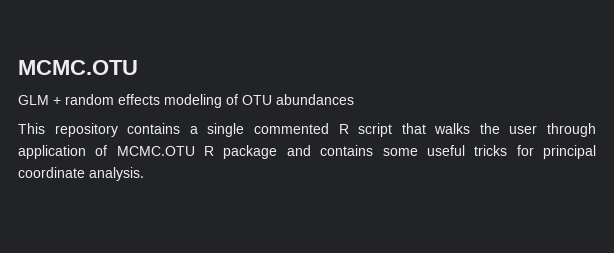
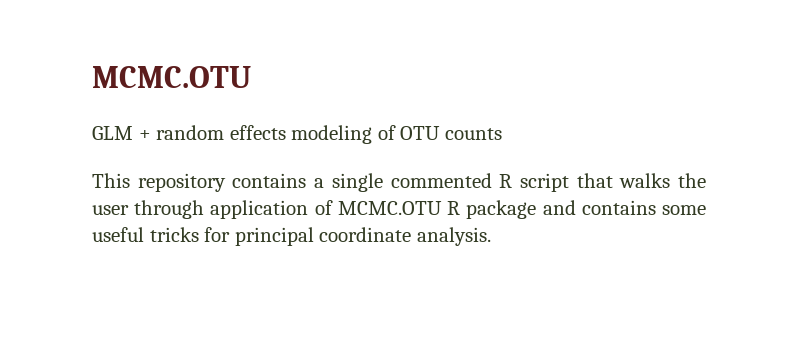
- GLM + random effects modeling of OTU abundances
+ GLM + random effects modeling of OTU counts

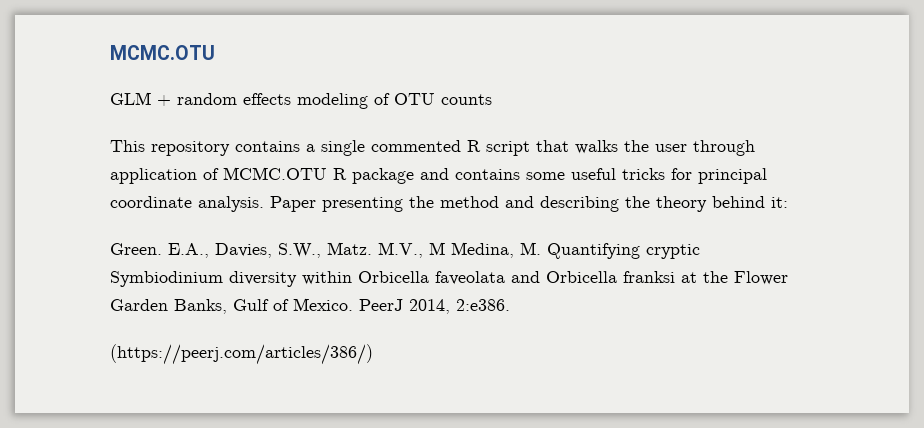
+ Paper presenting the method and describing the theory behind it:
+ Green. E.A., Davies, S.W., Matz. M.V., M Medina, M. Quantifying cryptic Symbiodinium diversity within Orbicella faveolata and Orbicella franksi at the Flower Garden Banks, Gulf of Mexico. PeerJ 2014, 2:e386.
+ (https://peerj.com/articles/386/)

